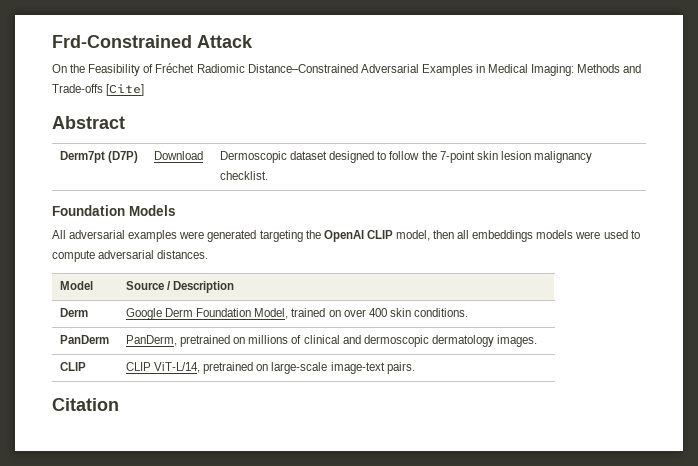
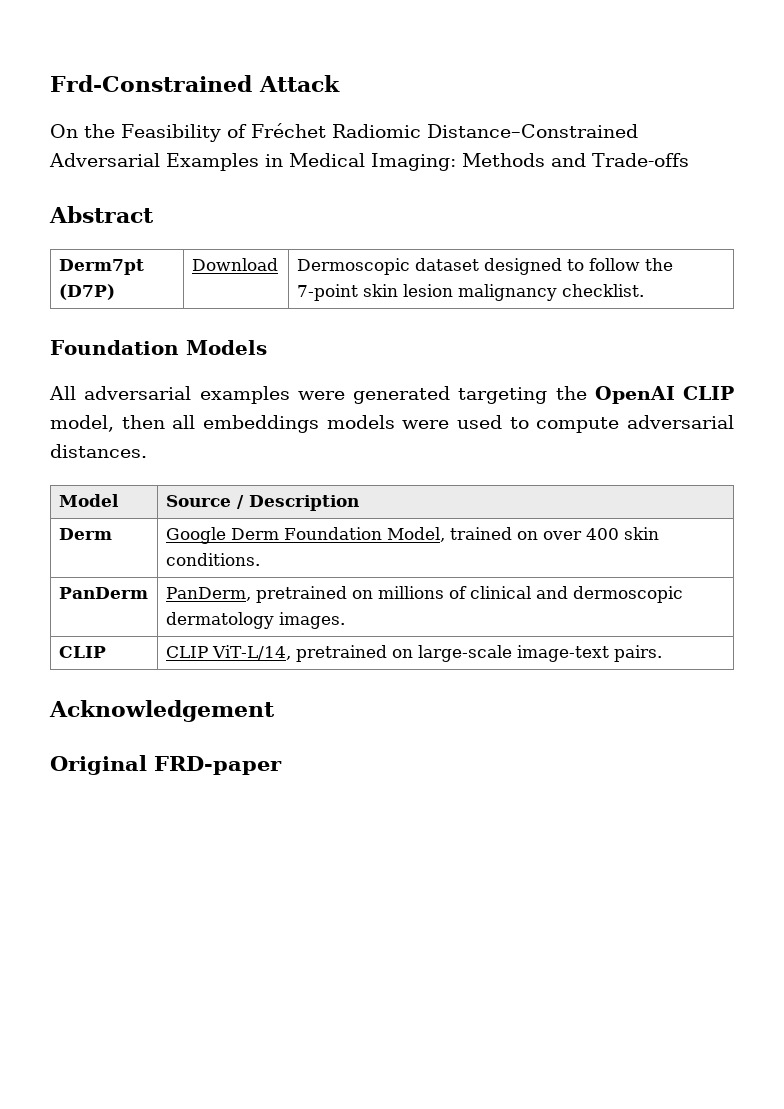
- On the Feasibility of Fréchet Radiomic Distance–Constrained Adversarial Examples in Medical Imaging: Methods and Trade-offs [Cite]
+ On the Feasibility of Fréchet Radiomic Distance–Constrained Adversarial Examples in Medical Imaging: Methods and Trade-offs
- Citation
+ Acknowledgement
+ Original FRD-paper

